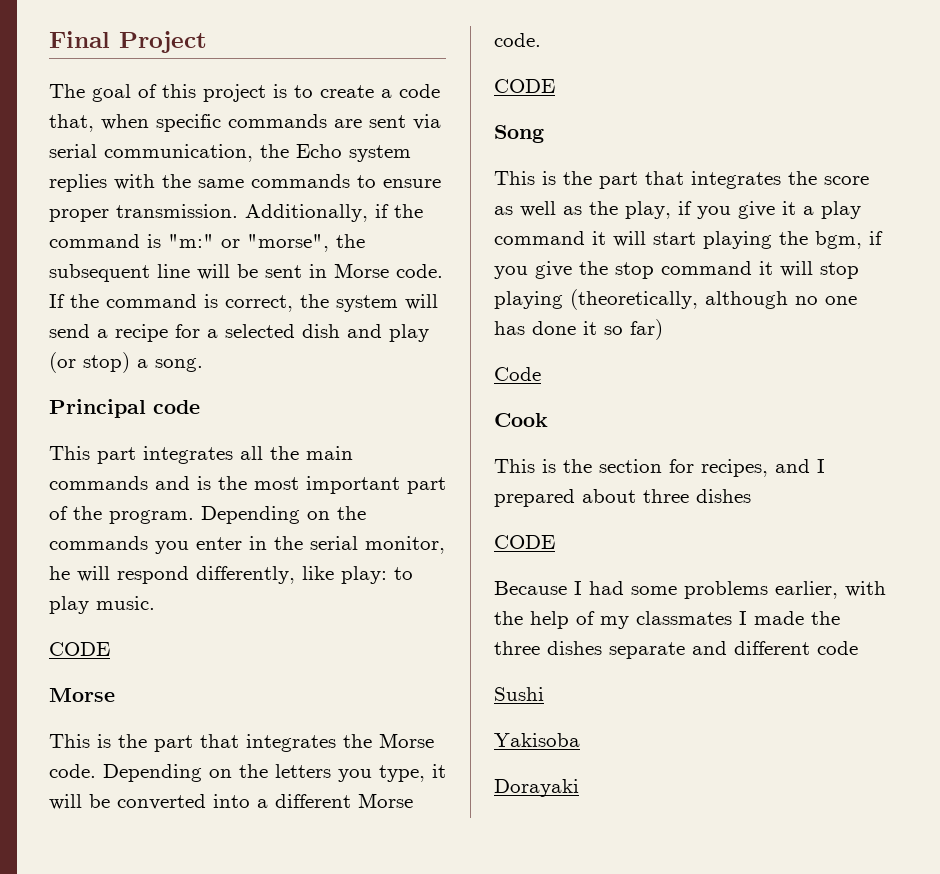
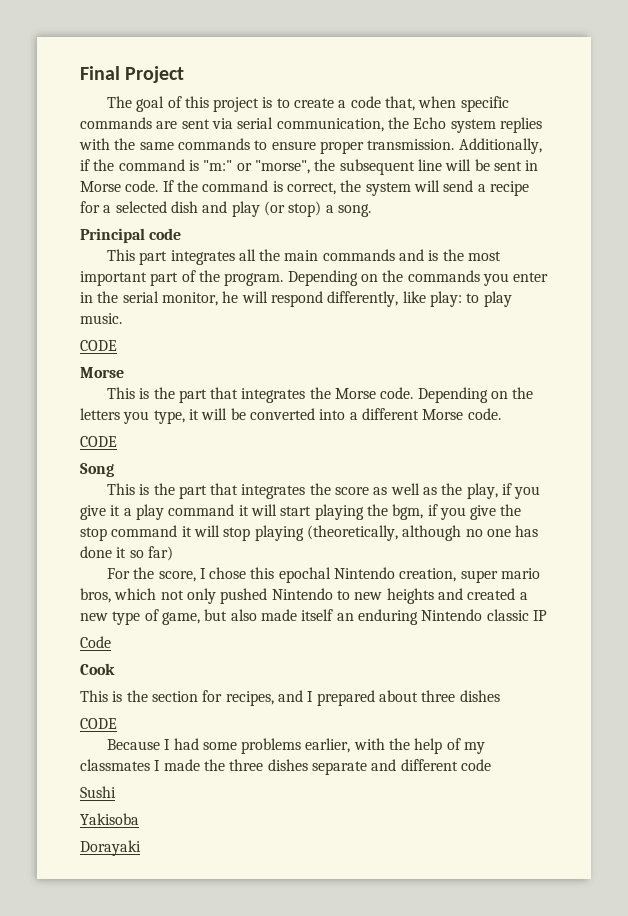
+ For the score, I chose this epochal Nintendo creation, super mario bros, which not only pushed Nintendo to new heights and created a new type of game, but also made itself an enduring Nintendo classic IP

